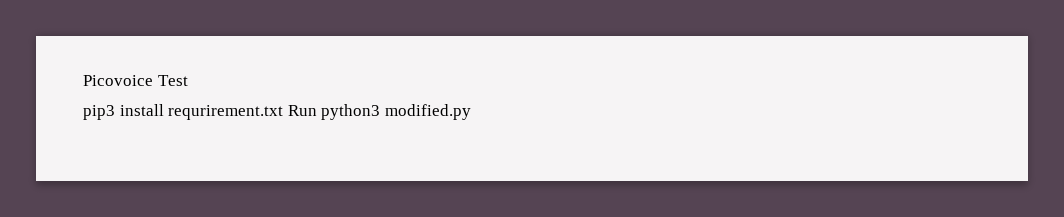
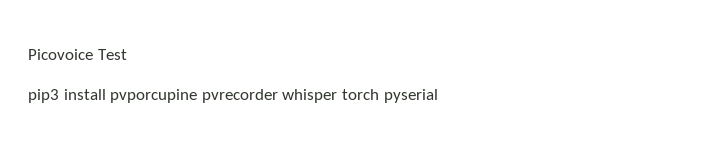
- pip3 install requrirement.txt Run python3 modified.py
+ pip3 install pvporcupine pvrecorder whisper torch pyserial

